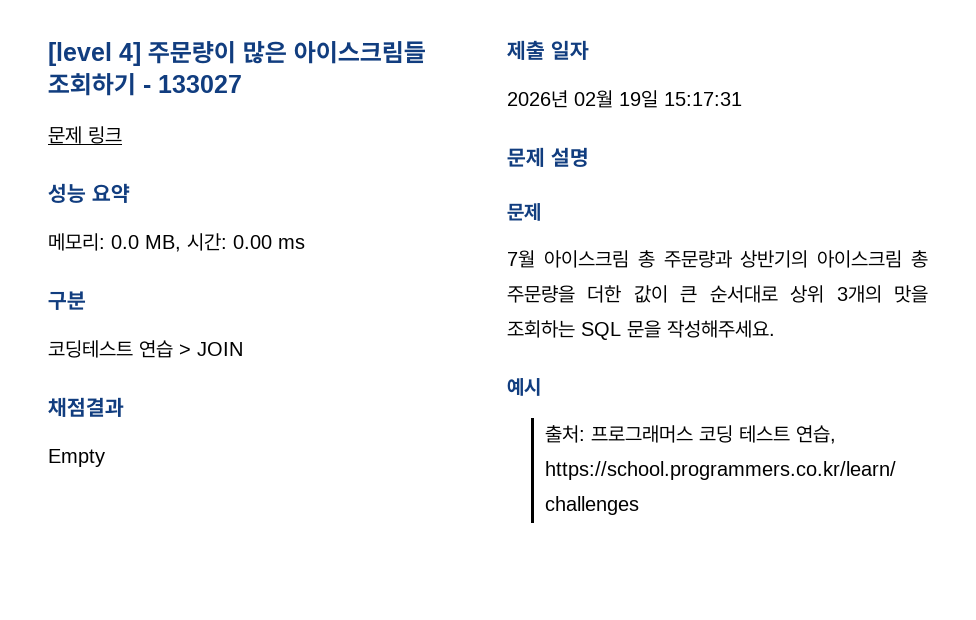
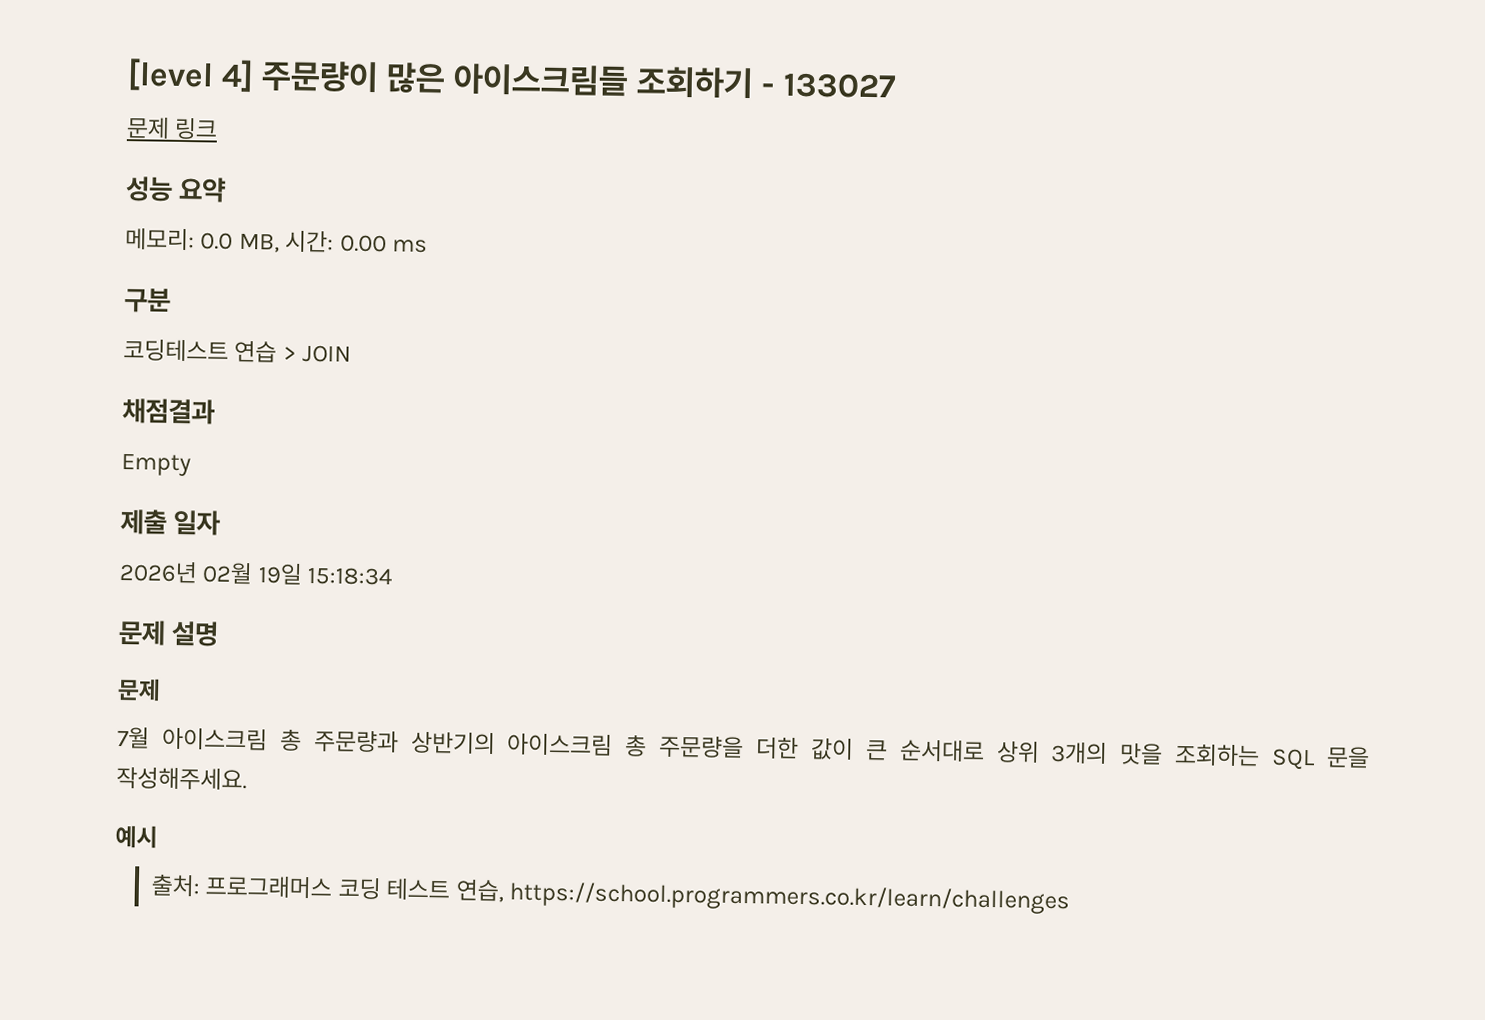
- 2026년 02월 19일 15:17:31
+ 2026년 02월 19일 15:18:34

